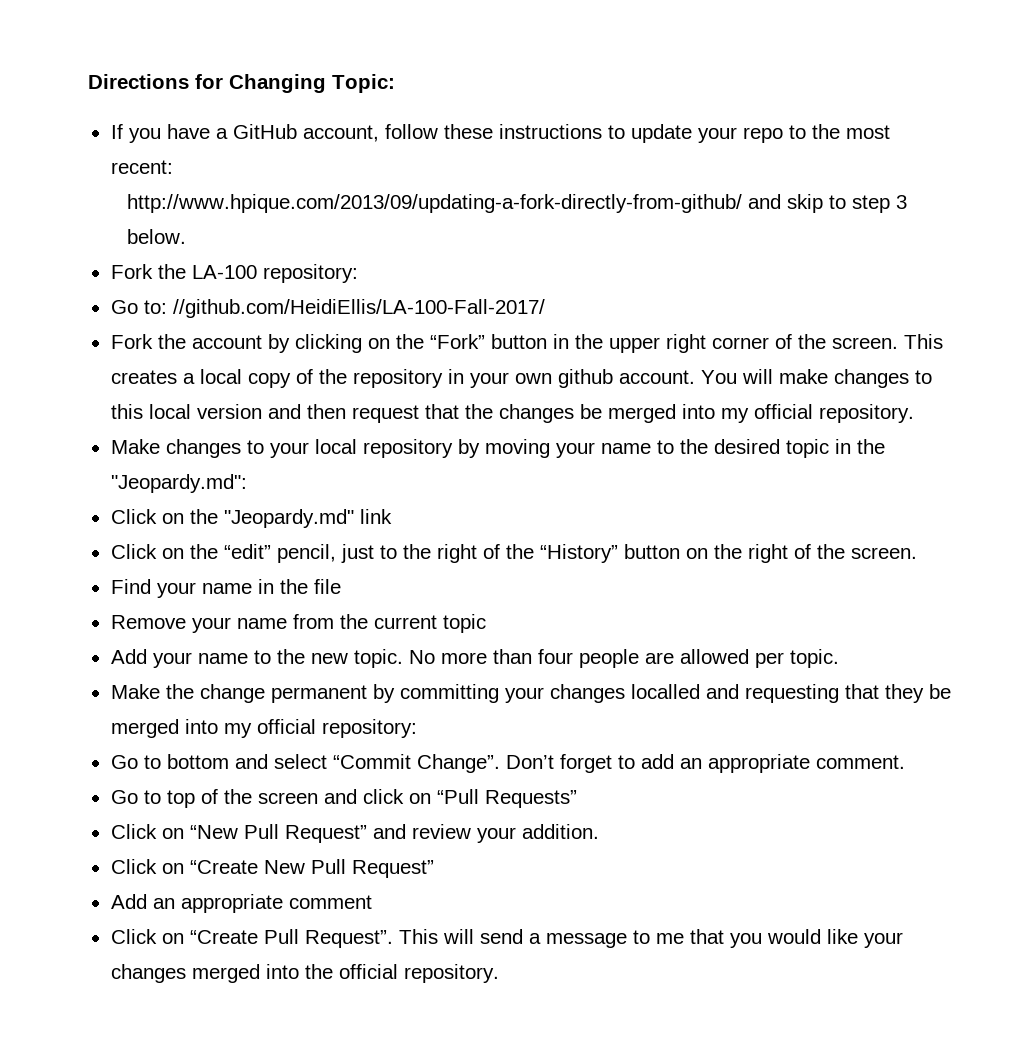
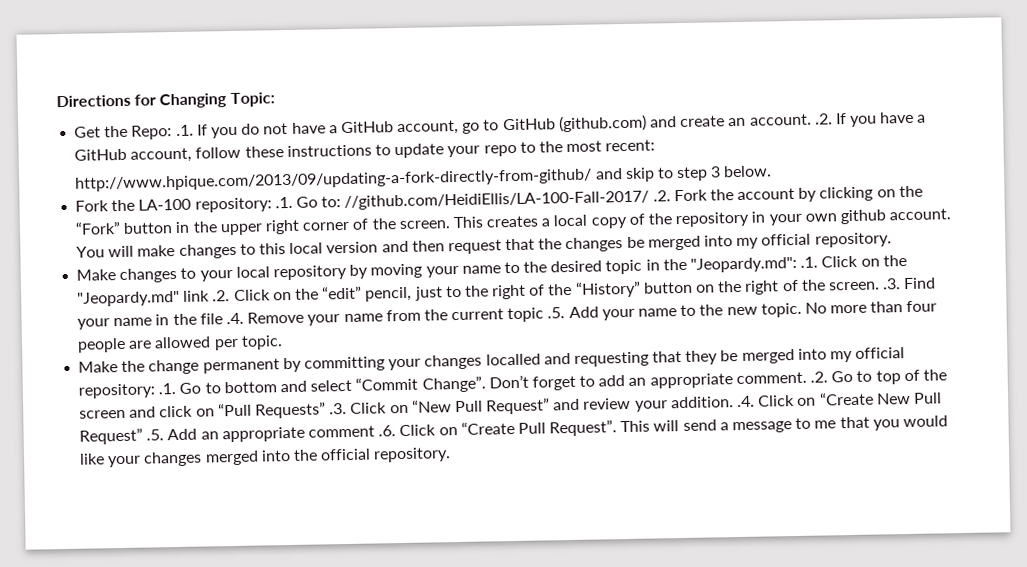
- If you have a GitHub account, follow these instructions to update your repo to the most recent:
+ Get the Repo: .1. If you do not have a GitHub account, go to GitHub (github.com) and create an account. .2. If you have a GitHub account, follow these instructions to update your repo to the most recent:
- Fork the LA-100 repository:
- Go to: //github.com/HeidiEllis/LA-100-Fall-2017/
- Fork the account by clicking on the “Fork” button in the upper right corner of the screen.
+ Fork the LA-100 repository: .1. Go to: //github.com/HeidiEllis/LA-100-Fall-2017/ .2. Fork the account by clicking on the “Fork” button in the upper right corner of the screen.
- Make changes to your local repository by moving your name to the desired topic in the "Jeopardy.md":
- Click on the "Jeopardy.md" link
- Click on the “edit” pencil, just to the right of the “History” button on the right of the screen.
- Find your name in the file
- Remove your name from the current topic
- Add your name to the new topic.
+ Make changes to your local repository by moving your name to the desired topic in the "Jeopardy.md": .1. Click on the "Jeopardy.md" link .2. Click on the “edit” pencil, just to the right of the “History” button on the right of the screen. .3. Find your name in the file .4. Remove your name from the current topic .5. Add your name to the new topic.
- Make the change permanent by committing your changes localled and requesting that they be merged into my official repository:
- Go to bottom and select “Commit Change”.
+ Make the change permanent by committing your changes localled and requesting that they be merged into my official repository: .1. Go to bottom and select “Commit Change”.
- Don’t forget to add an appropriate comment.
- Go to top of the screen and click on “Pull Requests”
- Click on “New Pull Request” and review your addition.
- Click on “Create New Pull Request”
- Add an appropriate comment
- Click on “Create Pull Request”.
+ Don’t forget to add an appropriate comment. .2. Go to top of the screen and click on “Pull Requests” .3. Click on “New Pull Request” and review your addition. .4. Click on “Create New Pull Request” .5. Add an appropriate comment .6. Click on “Create Pull Request”.

